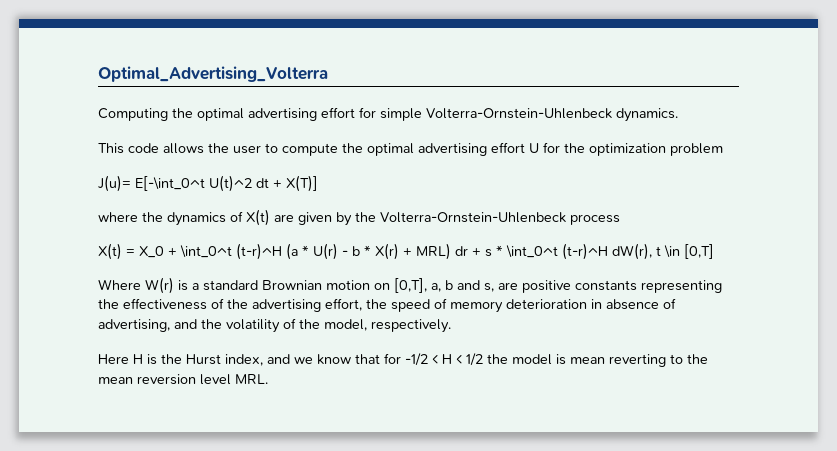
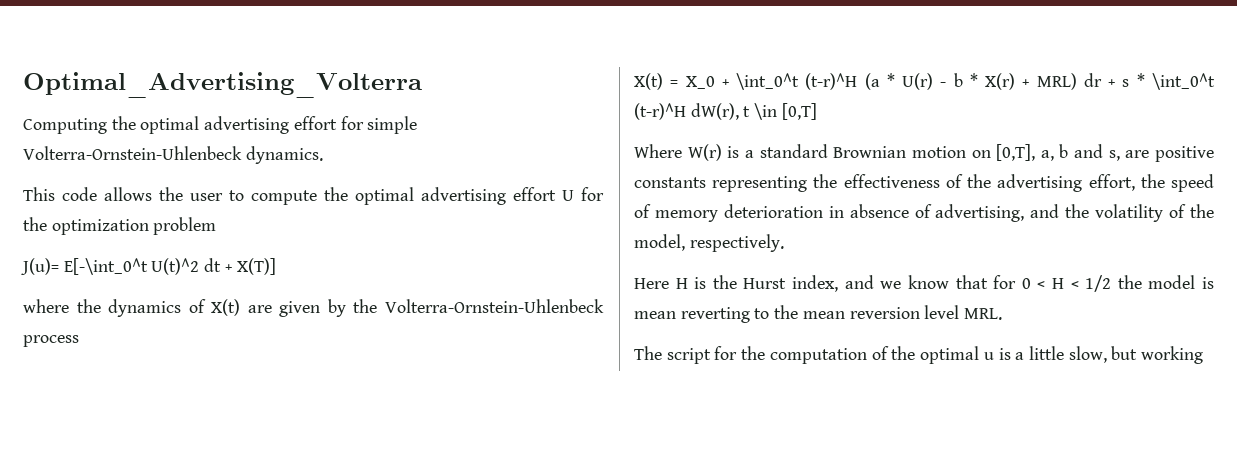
- Here H is the Hurst index, and we know that for -1/2 < H < 1/2 the model is mean reverting to the mean reversion level MRL.
+ Here H is the Hurst index, and we know that for 0 < H < 1/2 the model is mean reverting to the mean reversion level MRL.
+ The script for the computation of the optimal u is a little slow, but working

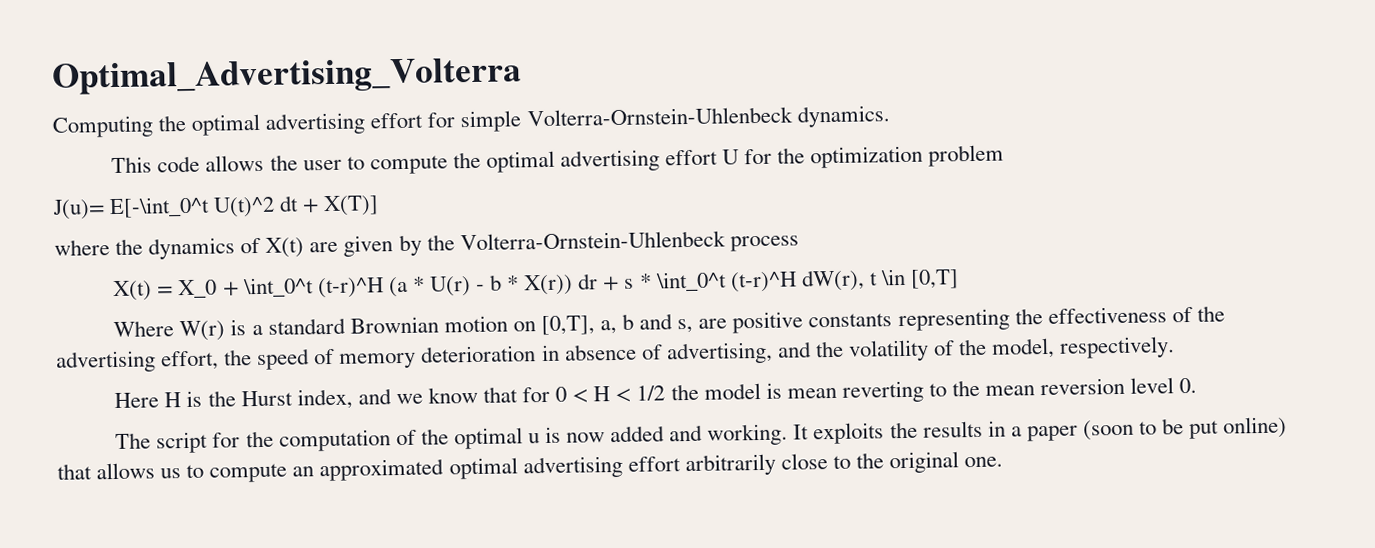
- X(t) = X_0 + \int_0^t (t-r)^H (a * U(r) - b * X(r) + MRL) dr + s * \int_0^t (t-r)^H dW(r), t \in [0,T]
+ X(t) = X_0 + \int_0^t (t-r)^H (a * U(r) - b * X(r)) dr + s * \int_0^t (t-r)^H dW(r), t \in [0,T]
- Here H is the Hurst index, and we know that for 0 < H < 1/2 the model is mean reverting to the mean reversion level MRL.
+ Here H is the Hurst index, and we know that for 0 < H < 1/2 the model is mean reverting to the mean reversion level 0.
- The script for the computation of the optimal u is a little slow, but working
+ The script for the computation of the optimal u is now added and working. It exploits the results in a paper (soon to be put online) that allows us to compute an approximated optimal advertising effort arbitrarily close to the original one.

